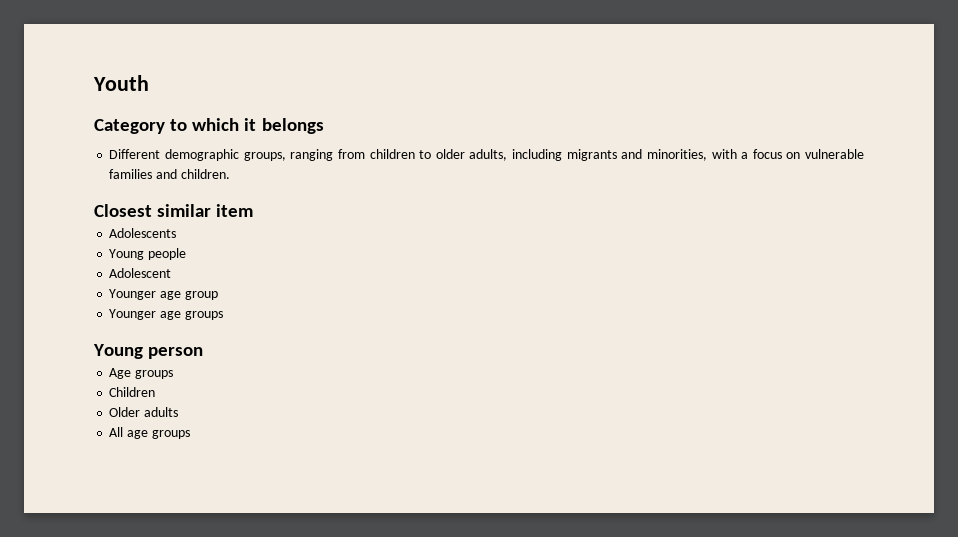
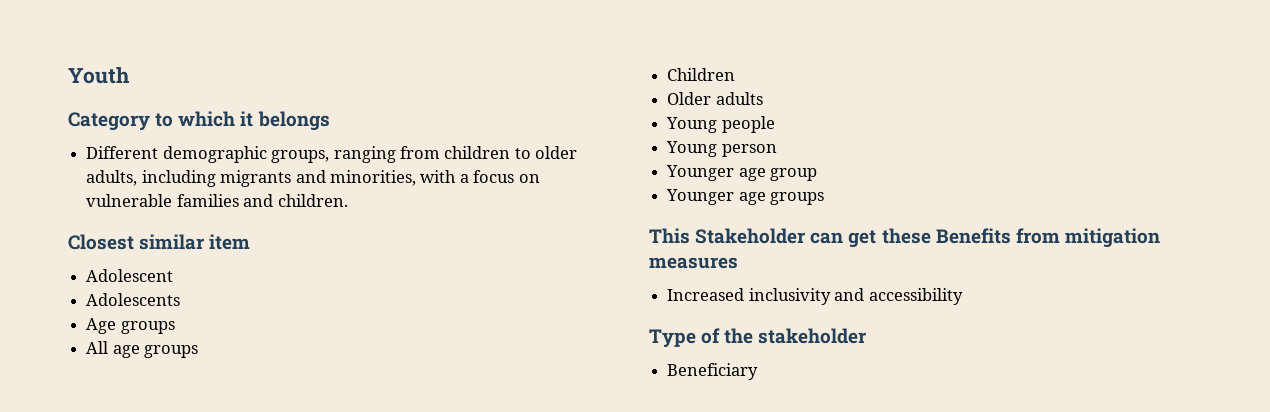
+ Adolescent
+ Age groups
+ All age groups
+ Children
+ Older adults
- Adolescent
+ Young person
- Young person
- Age groups
- Children
- Older adults
- All age groups
+ This Stakeholder can get these Benefits from mitigation measures
+ Increased inclusivity and accessibility
+ Type of the stakeholder
+ Beneficiary

